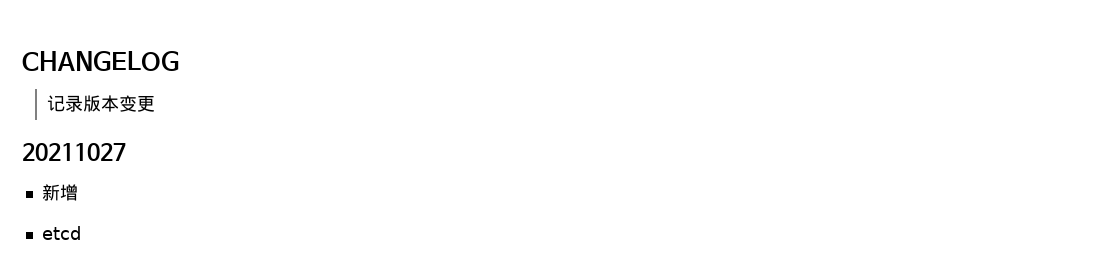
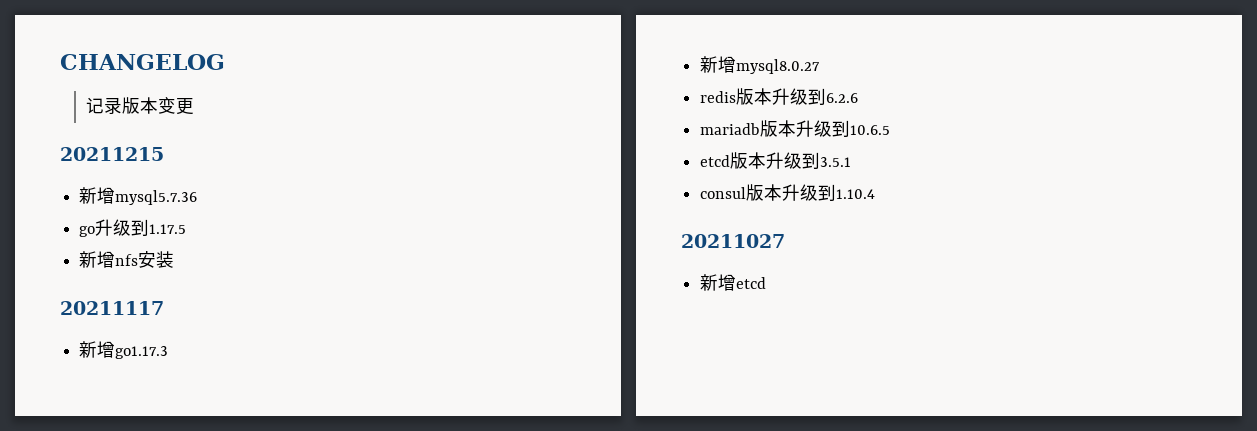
+ 20211215
+ 新增mysql5.7.36
+ go升级到1.17.5
+ 新增nfs安装
+ 20211117
+ 新增go1.17.3
+ 新增mysql8.0.27
+ redis版本升级到6.2.6
+ mariadb版本升级到10.6.5
+ etcd版本升级到3.5.1
+ consul版本升级到1.10.4
- 新增
- etcd
+ 新增etcd

